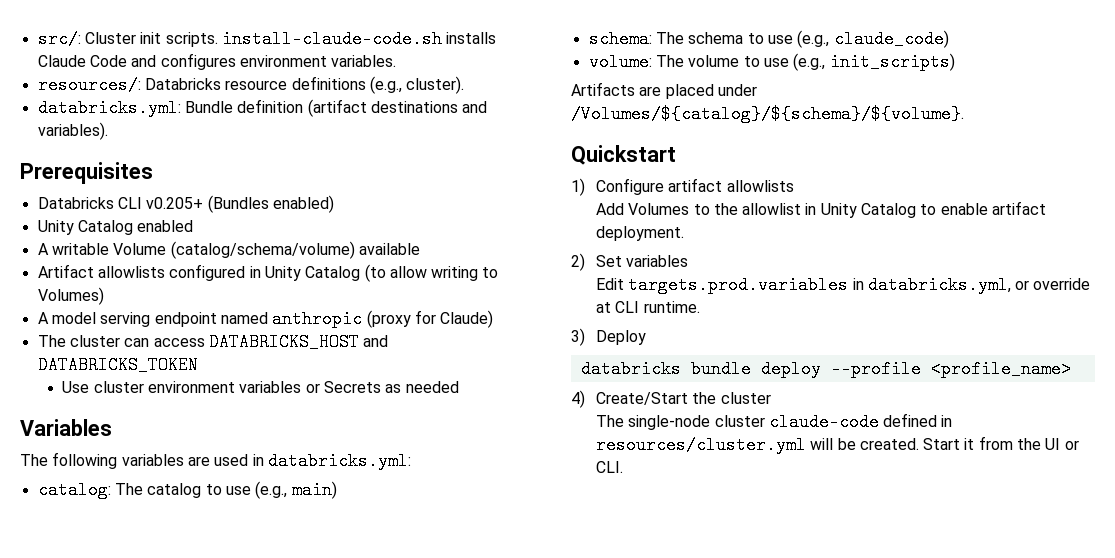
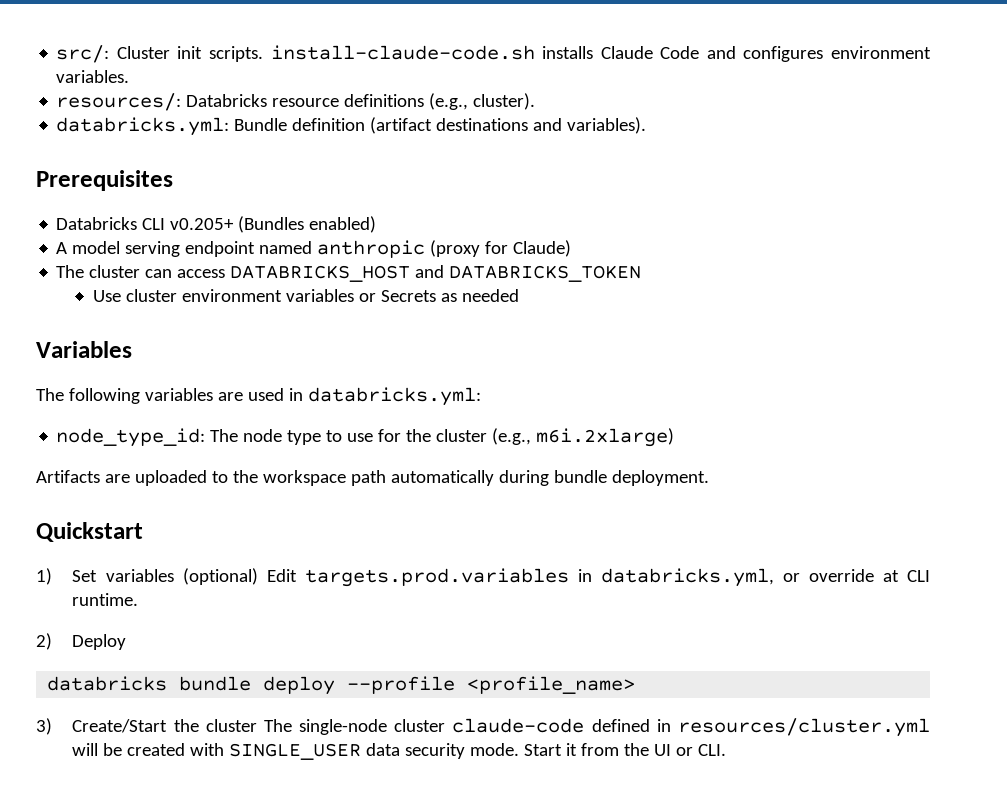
- Unity Catalog enabled
- A writable Volume (catalog/schema/volume) available
- Artifact allowlists configured in Unity Catalog (to allow writing to Volumes)
- catalog: The catalog to use (e.g., main)
- schema: The schema to use (e.g., claude_code)
- volume: The volume to use (e.g., init_scripts)
- Artifacts are placed under /Volumes/${catalog}/${schema}/${volume}.
+ node_type_id: The node type to use for the cluster (e.g., m6i.2xlarge)
+ Artifacts are uploaded to the workspace path automatically during bundle deployment.
  Quickstart
- 1) Configure artifact allowlists
- Add Volumes to the allowlist in Unity Catalog to enable artifact deployment.
- 2) Set variables
- Edit targets.prod.variables in databricks.yml, or override at CLI runtime.
+ 1) Set variables (optional) Edit targets.prod.variables in databricks.yml, or override at CLI runtime.
- 3) Deploy
+ 2) Deploy
- 4) Create/Start the cluster
- The single-node cluster claude-code defined in resources/cluster.yml will be created.
+ 3) Create/Start the cluster The single-node cluster claude-code defined in resources/cluster.yml will be created with SINGLE_USER data security mode.

